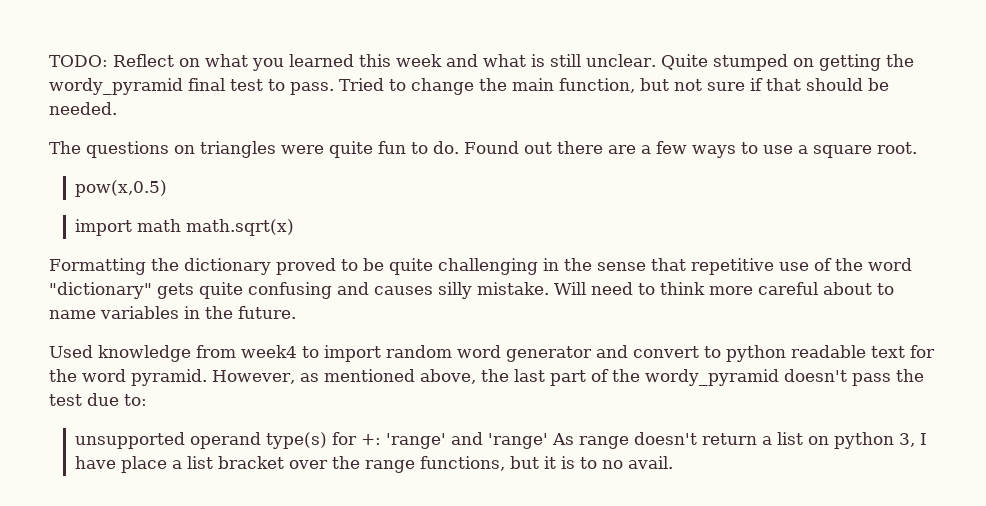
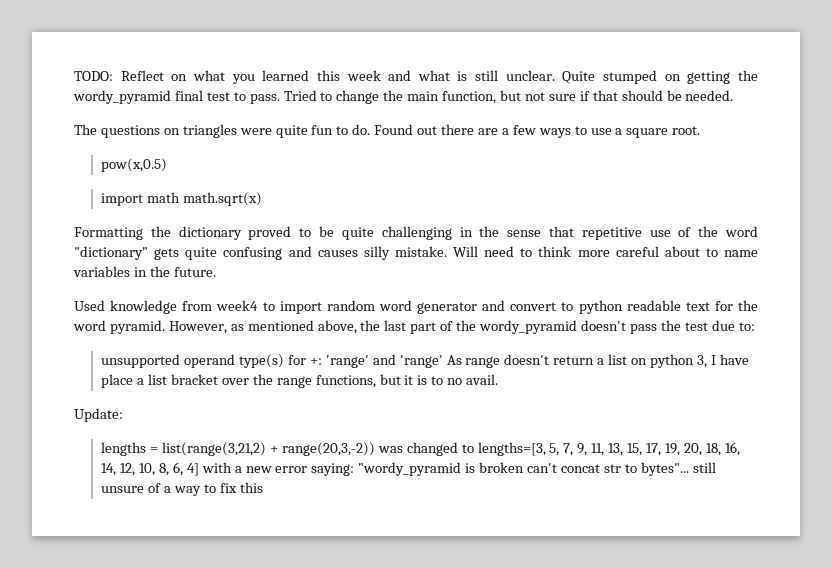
+ Update:
+ lengths = list(range(3,21,2) + range(20,3,-2)) was changed to lengths=[3, 5, 7, 9, 11, 13, 15, 17, 19, 20, 18, 16, 14, 12, 10, 8, 6, 4] with a new error saying: "wordy_pyramid is broken can't concat str to bytes"... still unsure of a way to fix this

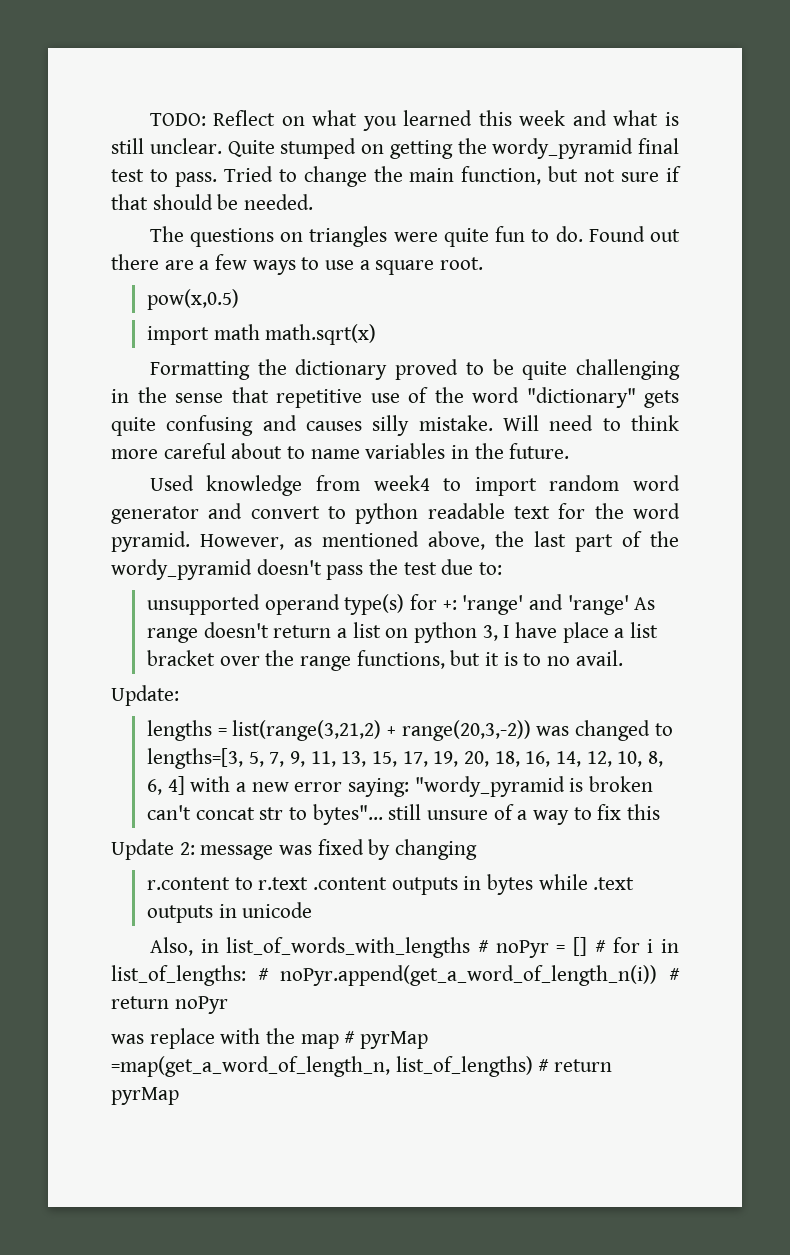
+ Update 2: message was fixed by changing
+ r.content to r.text .content outputs in bytes while .text outputs in unicode
+ Also, in list_of_words_with_lengths # noPyr = [] # for i in list_of_lengths: # noPyr.append(get_a_word_of_length_n(i)) # return noPyr
+ was replace with the map # pyrMap =map(get_a_word_of_length_n, list_of_lengths) # return pyrMap

